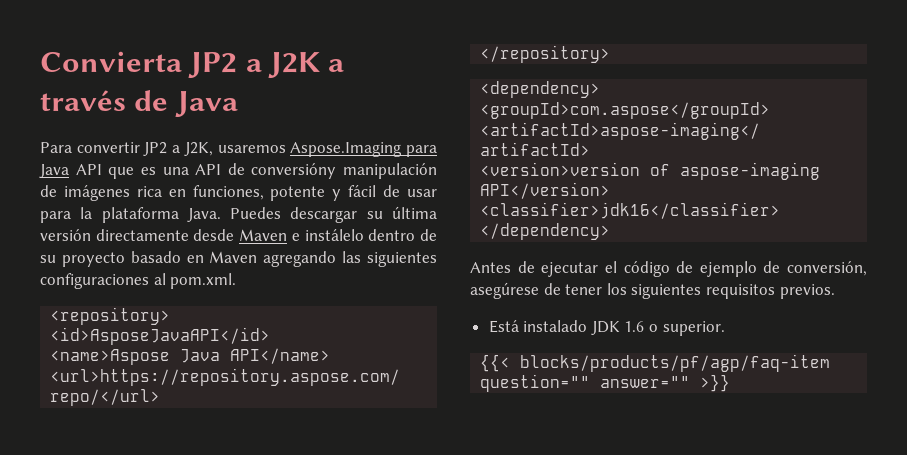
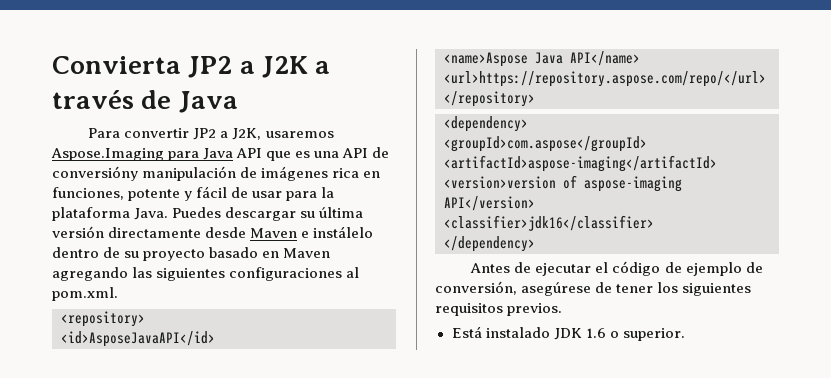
- {{< blocks/products/pf/agp/faq-item question="" answer="" >}}

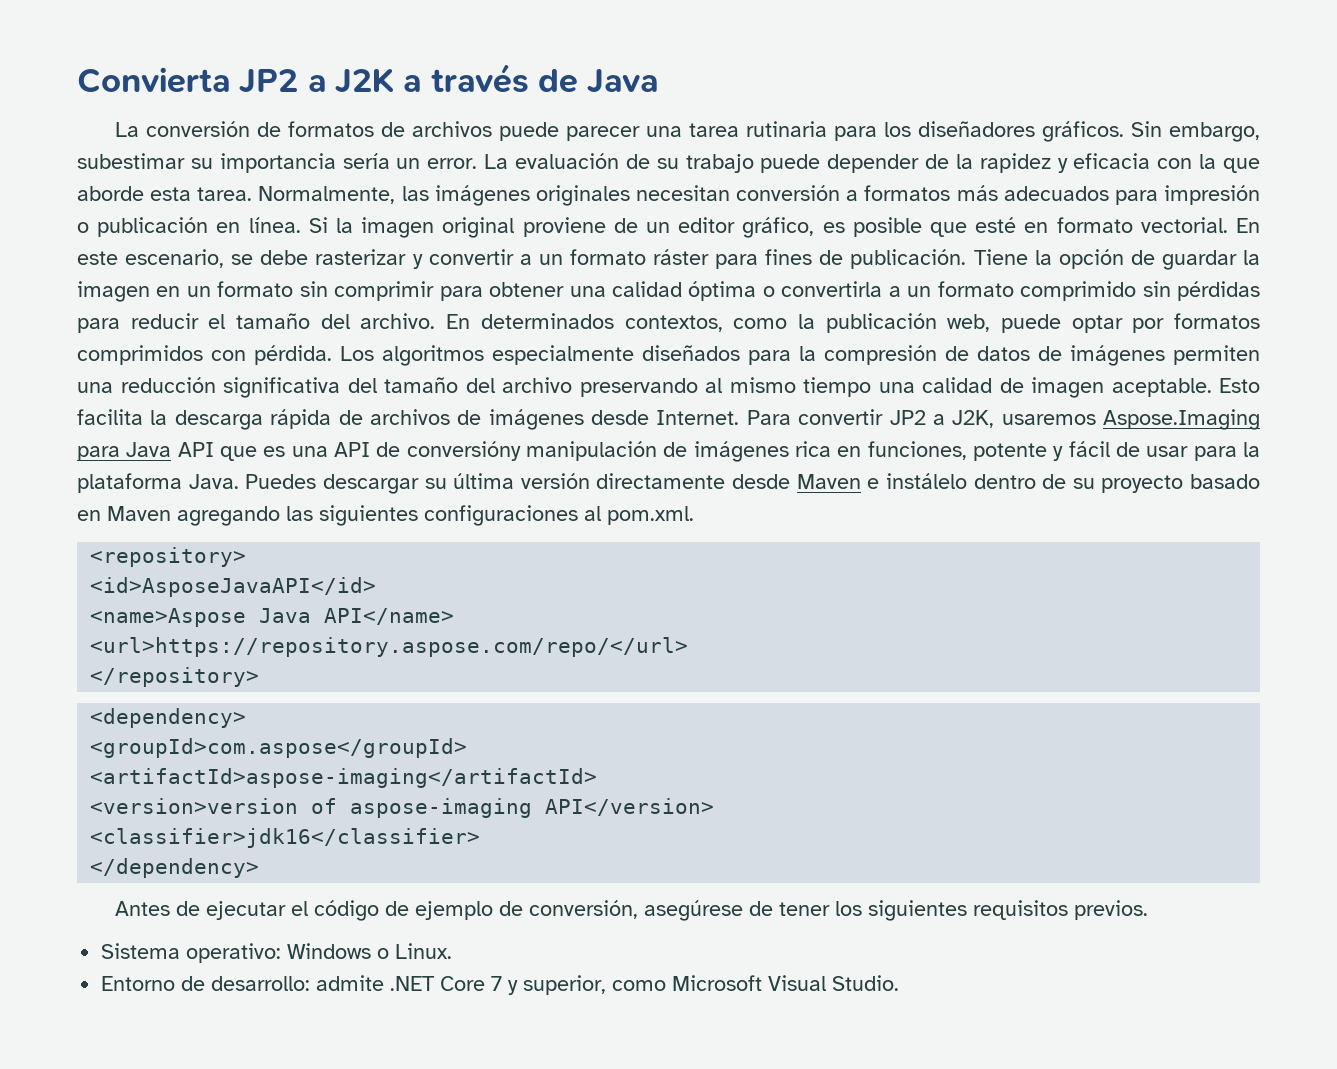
+ La conversión de formatos de archivos puede parecer una tarea rutinaria para los diseñadores gráficos. Sin embargo, subestimar su importancia sería un error. La evaluación de su trabajo puede depender de la rapidez y eficacia con la que aborde esta tarea. Normalmente, las imágenes originales necesitan conversión a formatos más adecuados para impresión o publicación en línea. Si la imagen original proviene de un editor gráfico, es posible que esté en formato vectorial. En este escenario, se debe rasterizar y convertir a un formato ráster para fines de publicación. Tiene la opción de guardar la imagen en un formato sin comprimir para obtener una calidad óptima o convertirla a un formato comprimido sin pérdidas para reducir el tamaño del archivo. En determinados contextos, como la publicación web, puede optar por formatos comprimidos con pérdida. Los algoritmos especialmente diseñados para la compresión de datos de imágenes permiten una reducción significativa del tamaño del archivo preservando al mismo tiempo una calidad de imagen aceptable. Esto facilita la descarga rápida de archivos de imágenes desde Internet.
- Está instalado JDK 1.6 o superior.
+ Sistema operativo: Windows o Linux.
+ Entorno de desarrollo: admite .NET Core 7 y superior, como Microsoft Visual Studio.

